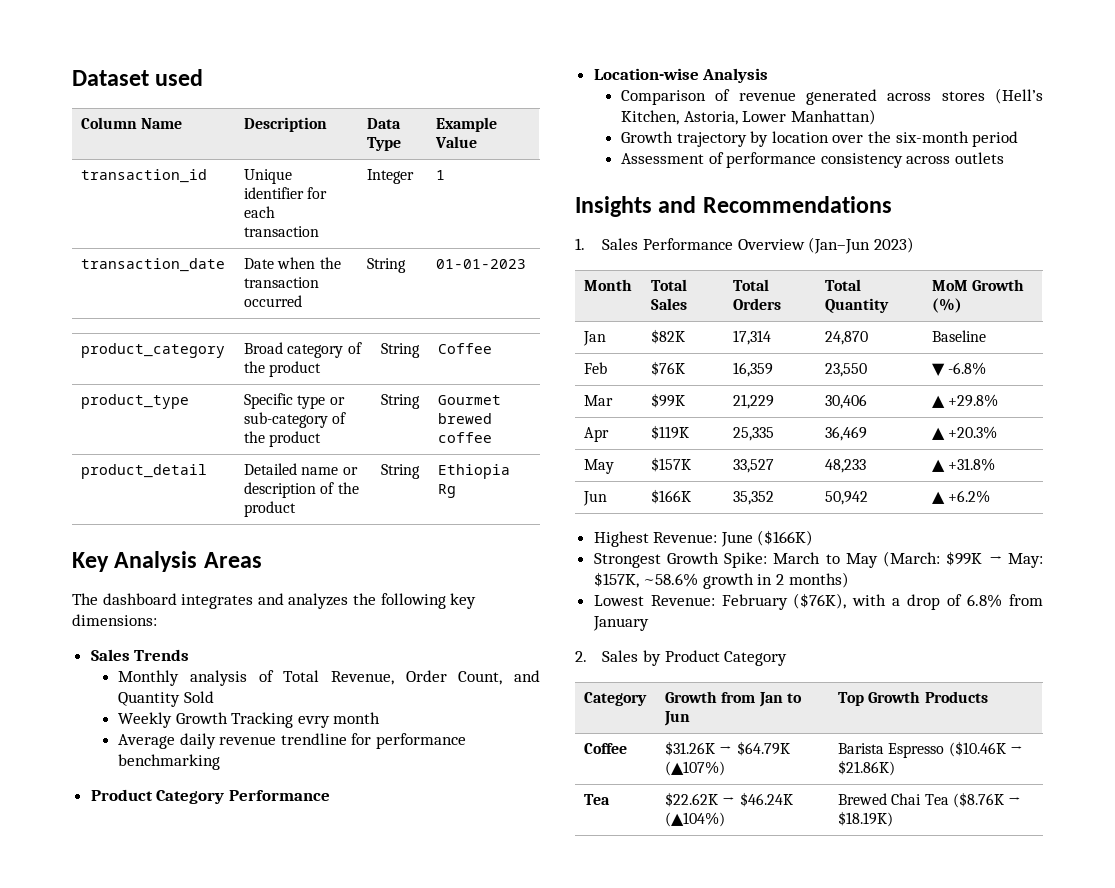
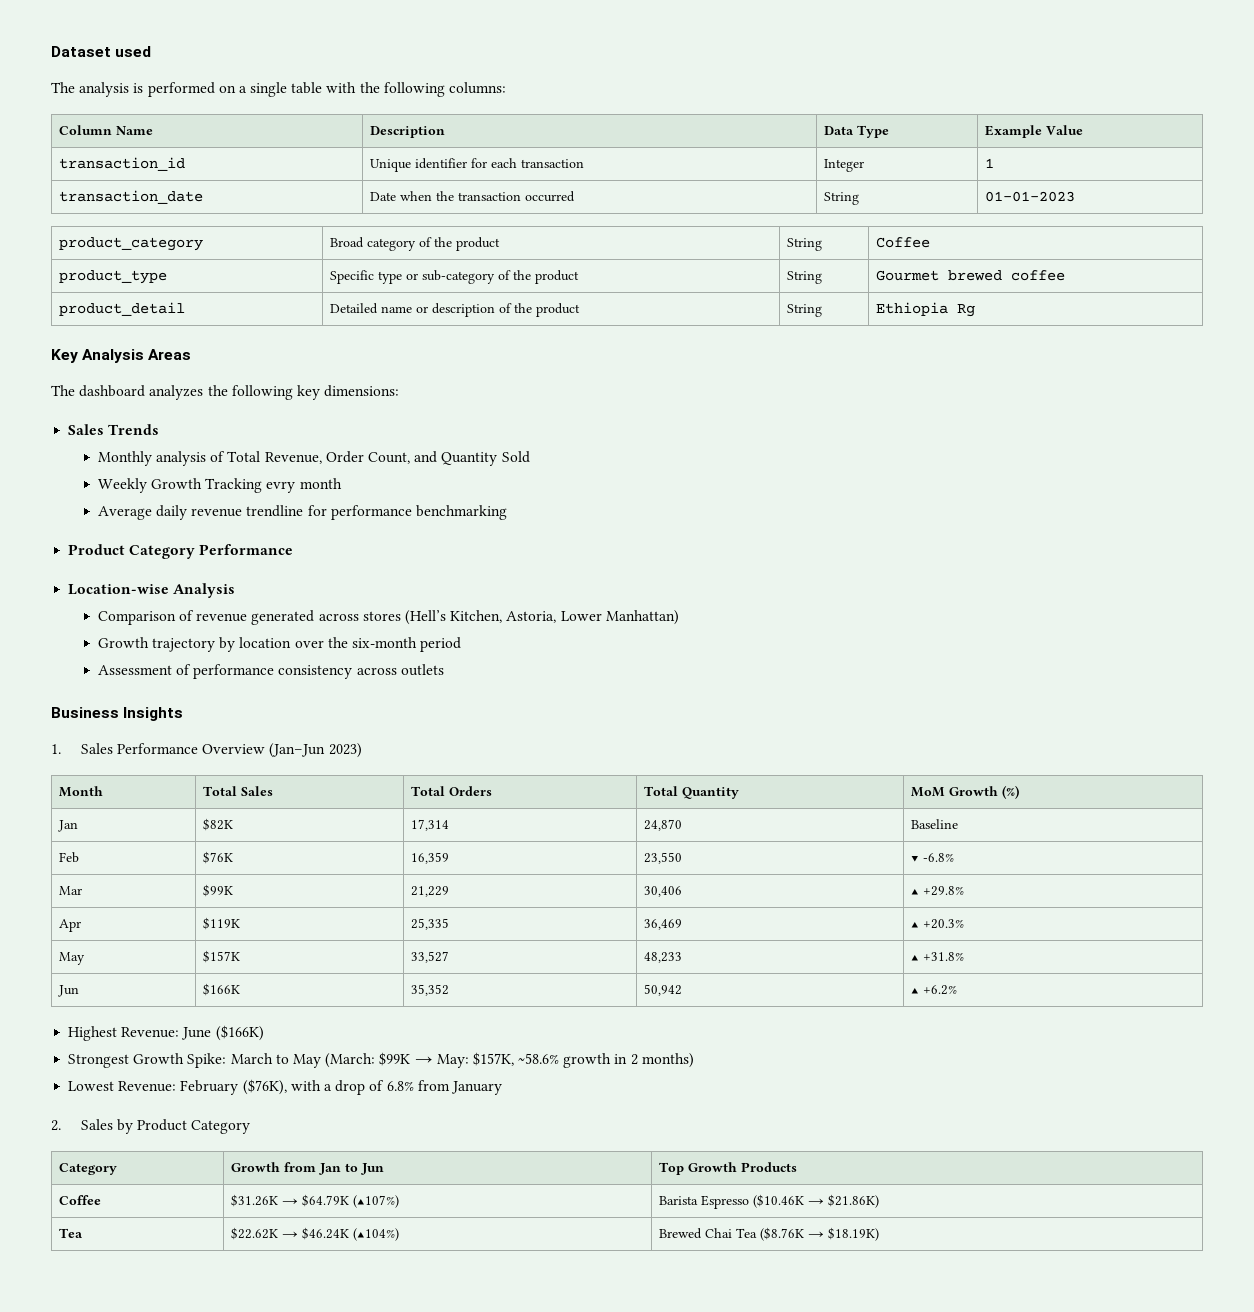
+ The analysis is performed on a single table with the following columns:
- The dashboard integrates and analyzes the following key dimensions:
+ The dashboard analyzes the following key dimensions:
- Insights and Recommendations
+ Business Insights

